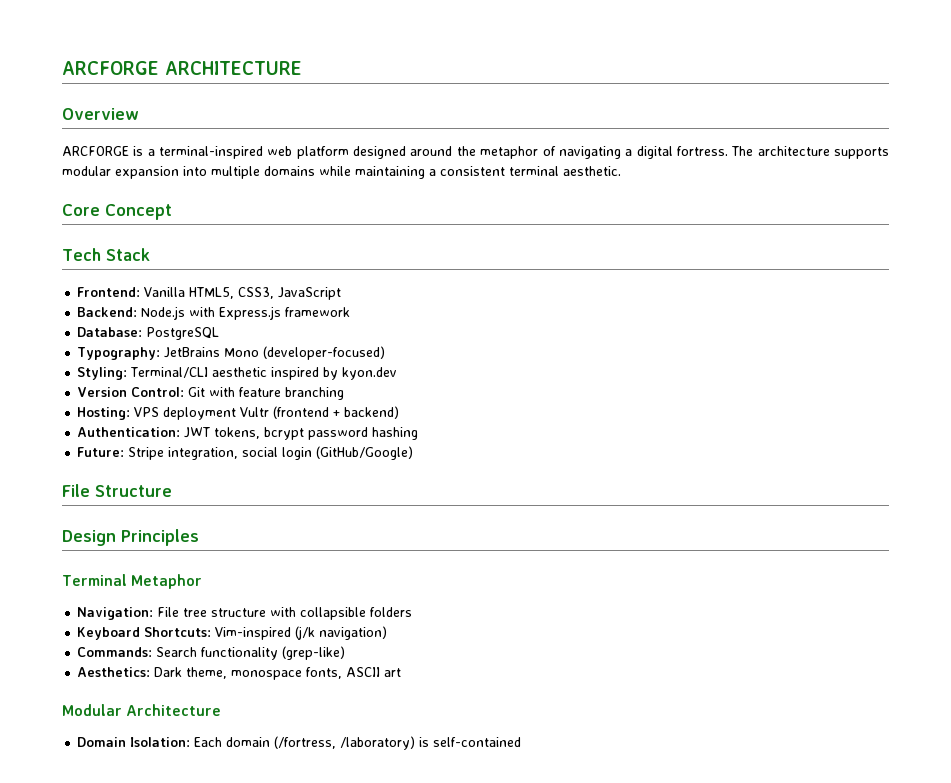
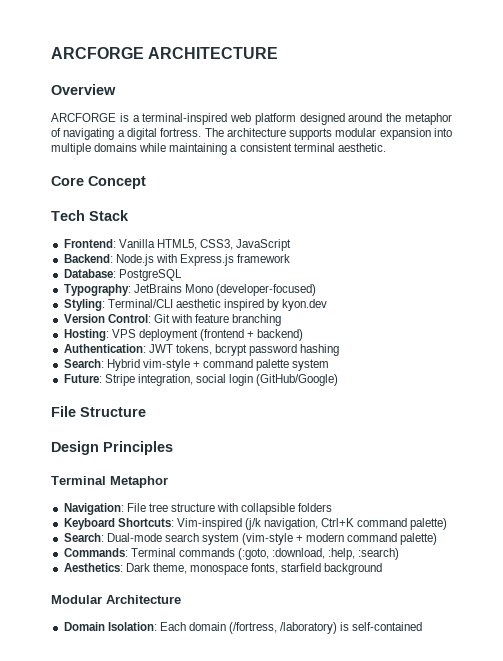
- Hosting: VPS deployment Vultr (frontend + backend)
+ Hosting: VPS deployment (frontend + backend)
+ Search: Hybrid vim-style + command palette system
- Keyboard Shortcuts: Vim-inspired (j/k navigation)
- Commands: Search functionality (grep-like)
+ Keyboard Shortcuts: Vim-inspired (j/k navigation, Ctrl+K command palette)
+ Search: Dual-mode search system (vim-style + modern command palette)
+ Commands: Terminal commands (:goto, :download, :help, :search)
- Aesthetics: Dark theme, monospace fonts, ASCII art
+ Aesthetics: Dark theme, monospace fonts, starfield background

